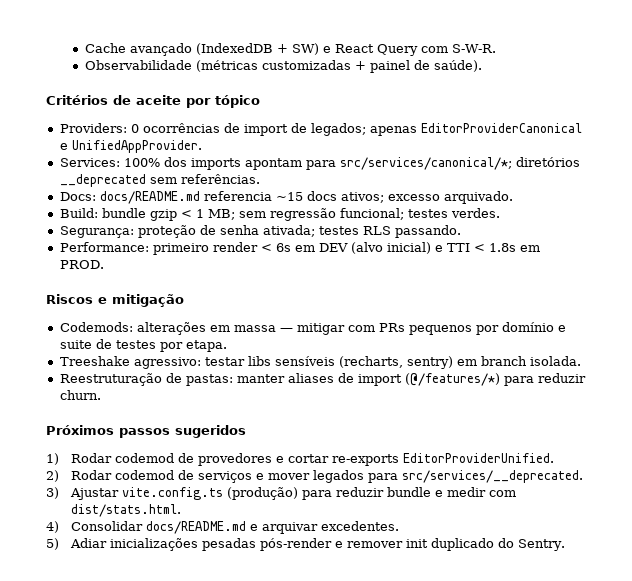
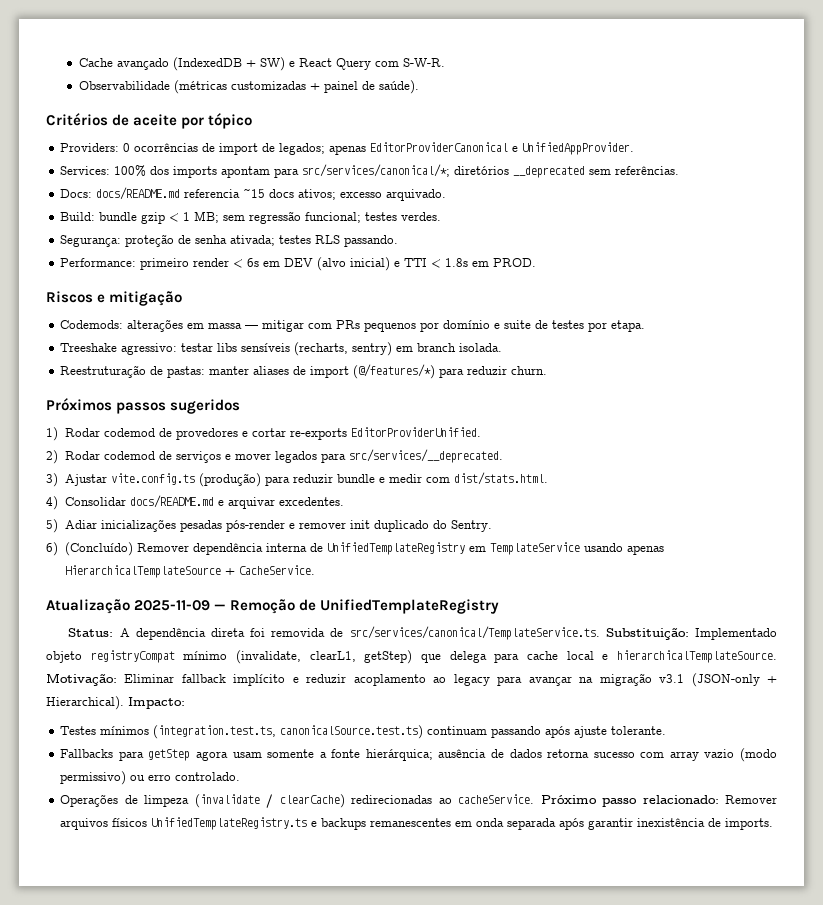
+ 6) (Concluído) Remover dependência interna de UnifiedTemplateRegistry em TemplateService usando apenas HierarchicalTemplateSource + CacheService.
+ Atualização 2025-11-09 — Remoção de UnifiedTemplateRegistry
+ Status: A dependência direta foi removida de src/services/canonical/TemplateService.ts. Substituição: Implementado objeto registryCompat mínimo (invalidate, clearL1, getStep) que delega para cache local e hierarchicalTemplateSource. Motivação: Eliminar fallback implícito e reduzir acoplamento ao legacy para avançar na migração v3.1 (JSON-only + Hierarchical). Impacto:
+ Testes mínimos (integration.test.ts, canonicalSource.test.ts) continuam passando após ajuste tolerante.
+ Fallbacks para getStep agora usam somente a fonte hierárquica; ausência de dados retorna sucesso com array vazio (modo permissivo) ou erro controlado.
+ Operações de limpeza (invalidate / clearCache) redirecionadas ao cacheService. Próximo passo relacionado: Remover arquivos físicos UnifiedTemplateRegistry.ts e backups remanescentes em onda separada após garantir inexistência de imports.

